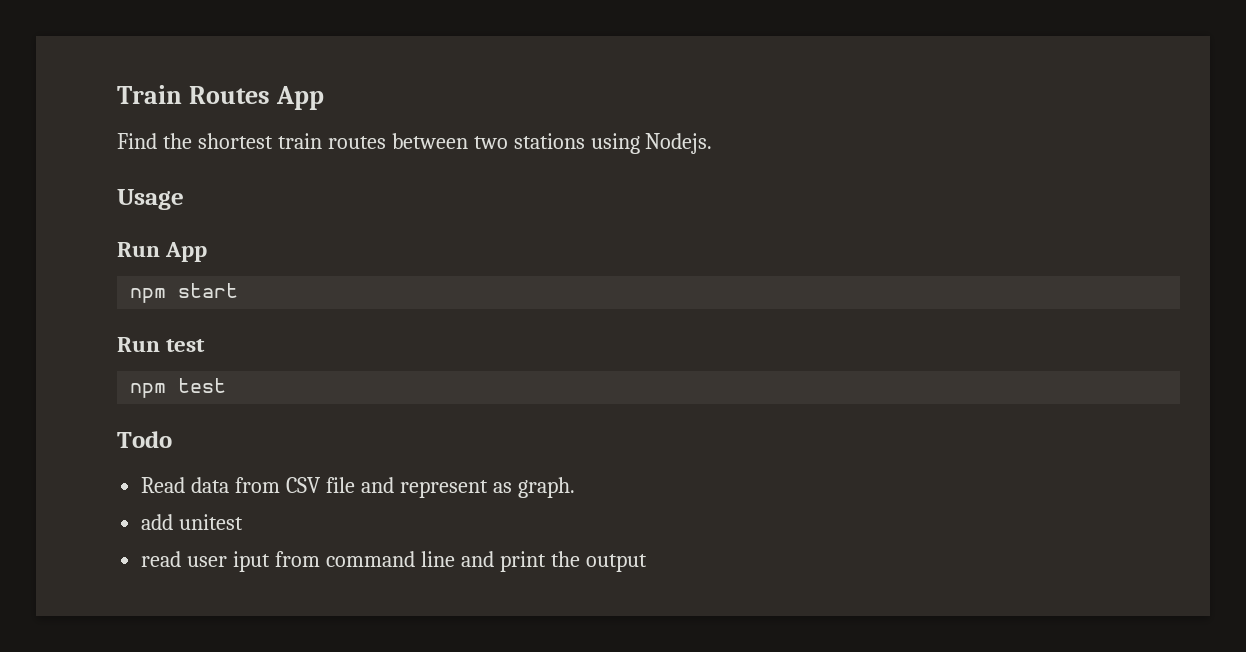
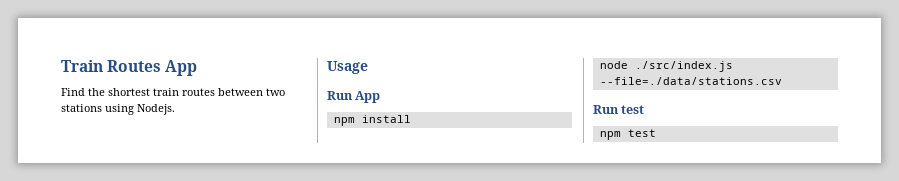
- npm start
+ npm install
+ node ./src/index.js --file=./data/stations.csv
- Todo
- Read data from CSV file and represent as graph.
- add unitest
- read user iput from command line and print the output

